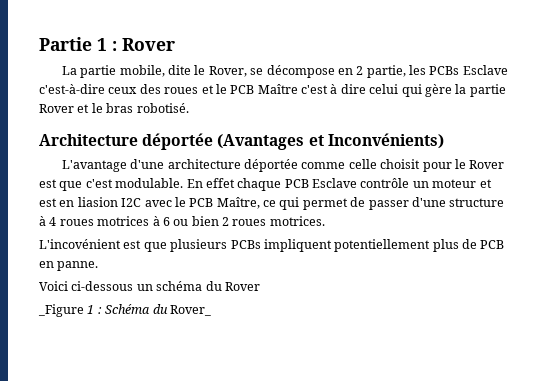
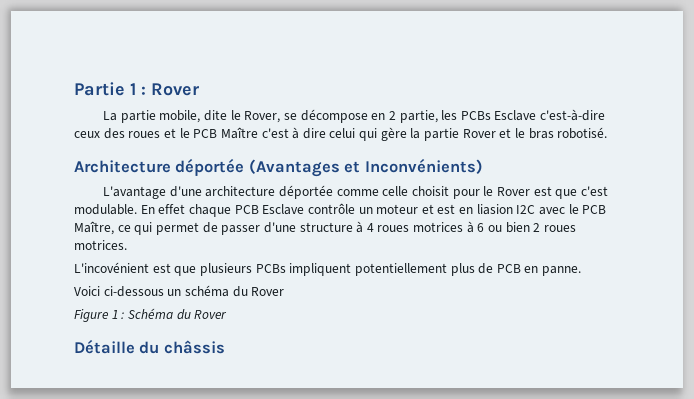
- _Figure 1 : Schéma du Rover_
+ Figure 1 : Schéma du Rover
+ Détaille du châssis

